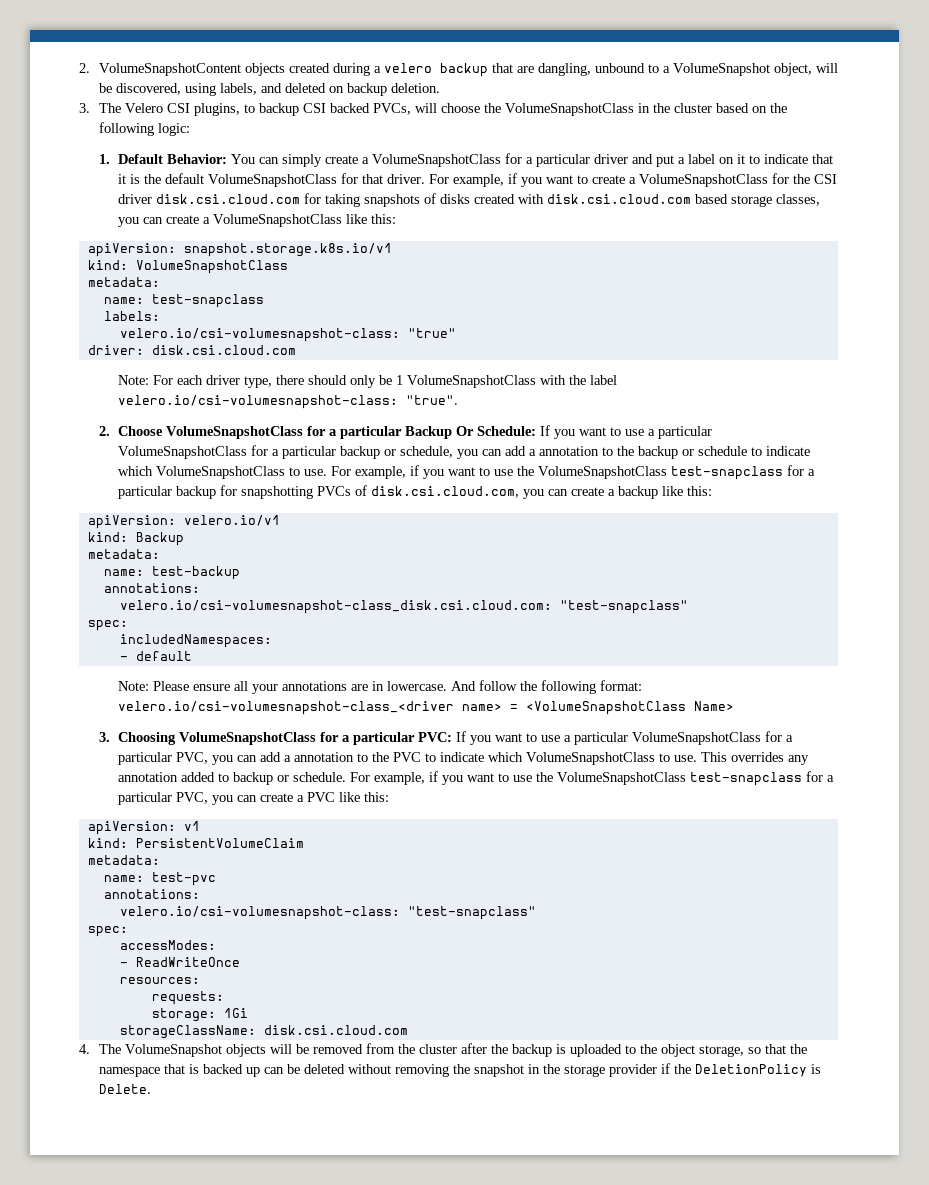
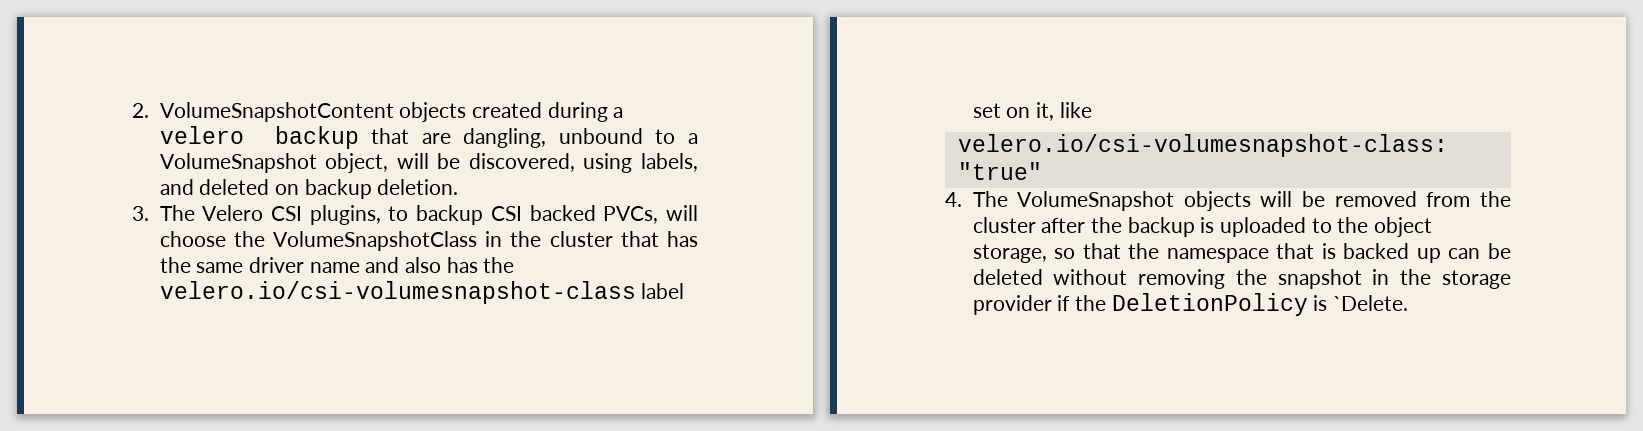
- 3. The Velero CSI plugins, to backup CSI backed PVCs, will choose the VolumeSnapshotClass in the cluster based on the following logic:
- 1. Default Behavior: You can simply create a VolumeSnapshotClass for a particular driver and put a label on it to indicate that it is the default VolumeSnapshotClass for that driver. For example, if you want to create a VolumeSnapshotClass for the CSI driver disk.csi.cloud.com for taking snapshots of disks created with disk.csi.cloud.com based storage classes, you can create a VolumeSnapshotClass like this:
- apiVersion: snapshot.storage.k8s.io/v1
- kind: VolumeSnapshotClass
- metadata:
- name: test-snapclass
- labels:
+ 3. The Velero CSI plugins, to backup CSI backed PVCs, will choose the VolumeSnapshotClass in the cluster that has the same driver name and also has the velero.io/csi-volumesnapshot-class label set on it, like
  velero.io/csi-volumesnapshot-class: "true"
- driver: disk.csi.cloud.com
- Note: For each driver type, there should only be 1 VolumeSnapshotClass with the label velero.io/csi-volumesnapshot-class: "true".
- 2. Choose VolumeSnapshotClass for a particular Backup Or Schedule: If you want to use a particular VolumeSnapshotClass for a particular backup or schedule, you can add a annotation to the backup or schedule to indicate which VolumeSnapshotClass to use. For example, if you want to use the VolumeSnapshotClass test-snapclass for a particular backup for snapshotting PVCs of disk.csi.cloud.com, you can create a backup like this:
- apiVersion: velero.io/v1
- kind: Backup
- metadata:
- name: test-backup
- annotations:
- velero.io/csi-volumesnapshot-class_disk.csi.cloud.com: "test-snapclass"
- spec:
- includedNamespaces:
- - default
- Note: Please ensure all your annotations are in lowercase. And follow the following format: velero.io/csi-volumesnapshot-class_<driver name> = <VolumeSnapshotClass Name>
- 3. Choosing VolumeSnapshotClass for a particular PVC: If you want to use a particular VolumeSnapshotClass for a particular PVC, you can add a annotation to the PVC to indicate which VolumeSnapshotClass to use. This overrides any annotation added to backup or schedule. For example, if you want to use the VolumeSnapshotClass test-snapclass for a particular PVC, you can create a PVC like this:
- apiVersion: v1
- kind: PersistentVolumeClaim
- metadata:
- name: test-pvc
- annotations:
- velero.io/csi-volumesnapshot-class: "test-snapclass"
- spec:
- accessModes:
- - ReadWriteOnce
- resources:
- requests:
- storage: 1Gi
- storageClassName: disk.csi.cloud.com
- 4. The VolumeSnapshot objects will be removed from the cluster after the backup is uploaded to the object storage, so that the namespace that is backed up can be deleted without removing the snapshot in the storage provider if the DeletionPolicy is Delete.
+ 4. The VolumeSnapshot objects will be removed from the cluster after the backup is uploaded to the object storage, so that the namespace that is backed up can be deleted without removing the snapshot in the storage provider if the DeletionPolicy is `Delete.

